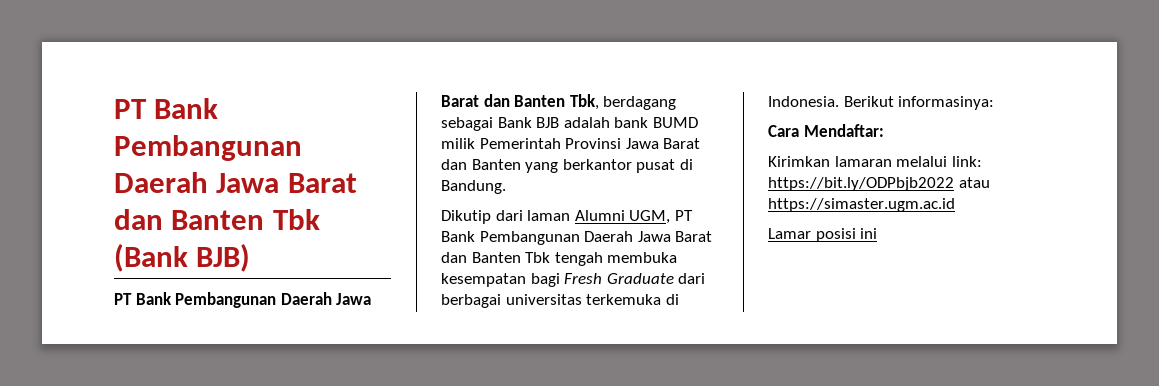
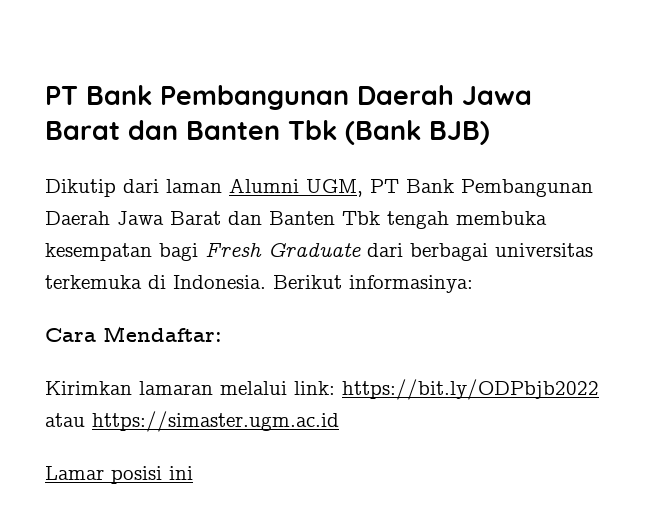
- PT Bank Pembangunan Daerah Jawa Barat dan Banten Tbk, berdagang sebagai Bank BJB adalah bank BUMD milik Pemerintah Provinsi Jawa Barat dan Banten yang berkantor pusat di Bandung.

